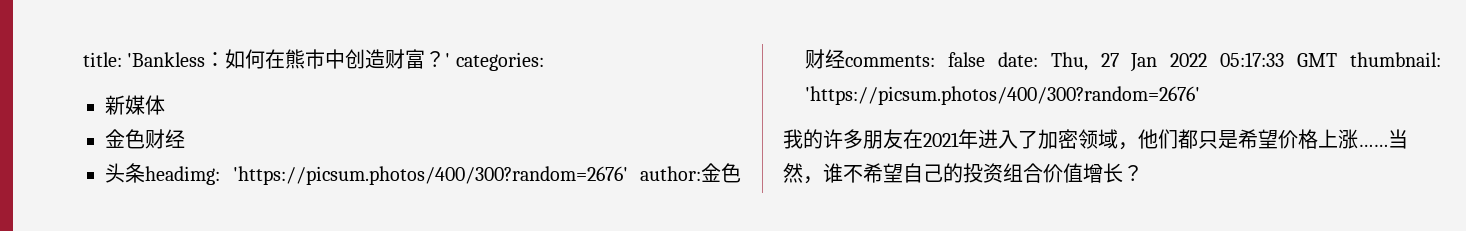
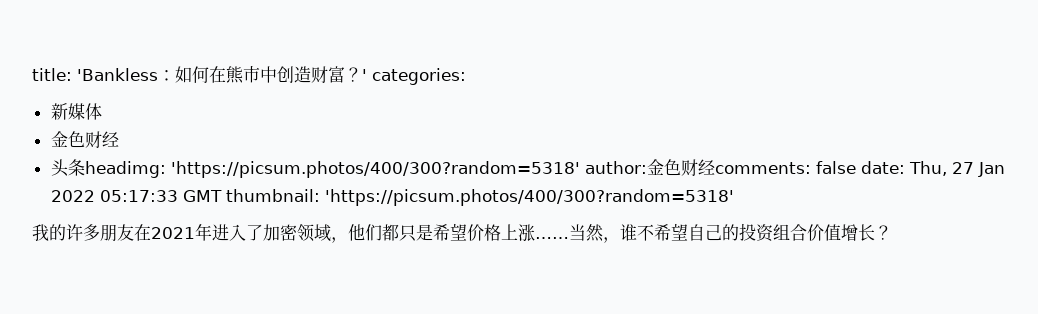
- 头条headimg: 'https://picsum.photos/400/300?random=2676' author:金色财经comments: false date: Thu, 27 Jan 2022 05:17:33 GMT thumbnail: 'https://picsum.photos/400/300?random=2676'
+ 头条headimg: 'https://picsum.photos/400/300?random=5318' author:金色财经comments: false date: Thu, 27 Jan 2022 05:17:33 GMT thumbnail: 'https://picsum.photos/400/300?random=5318'

